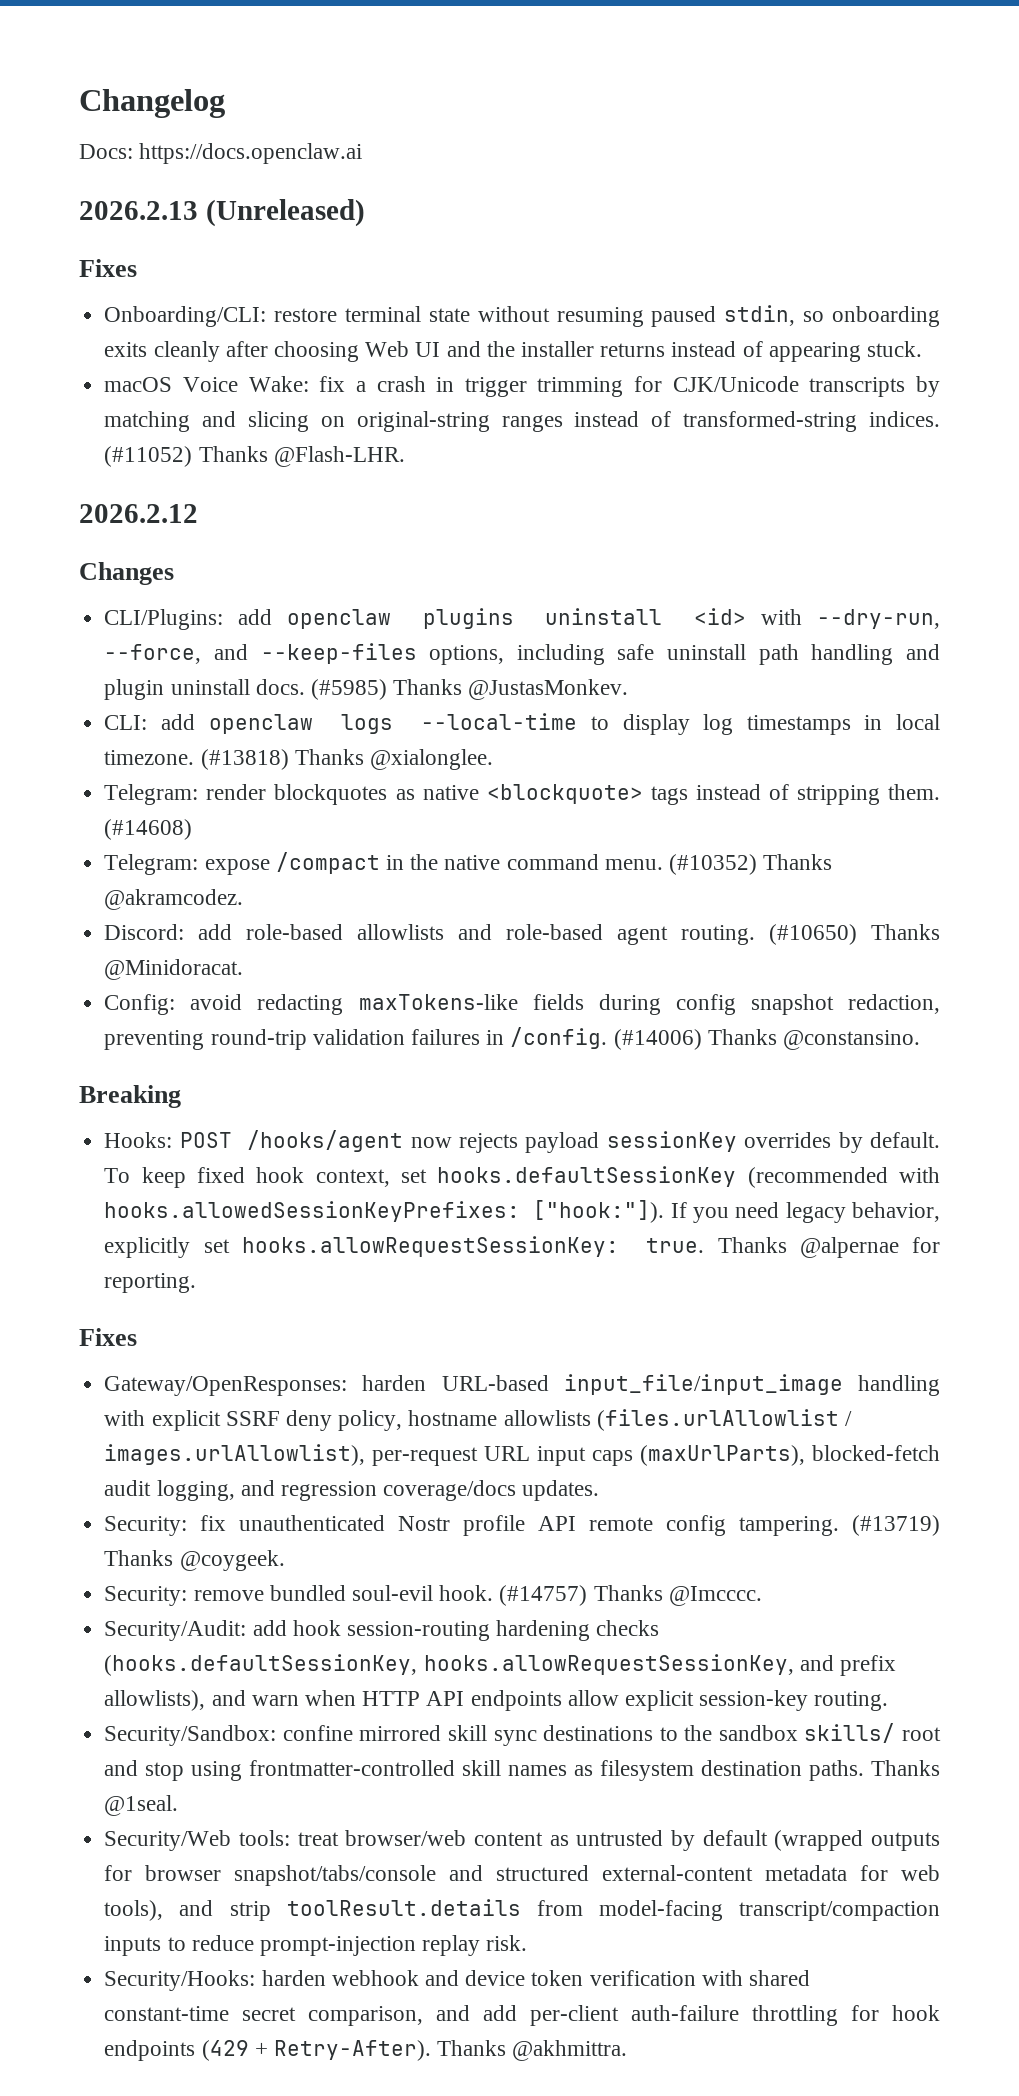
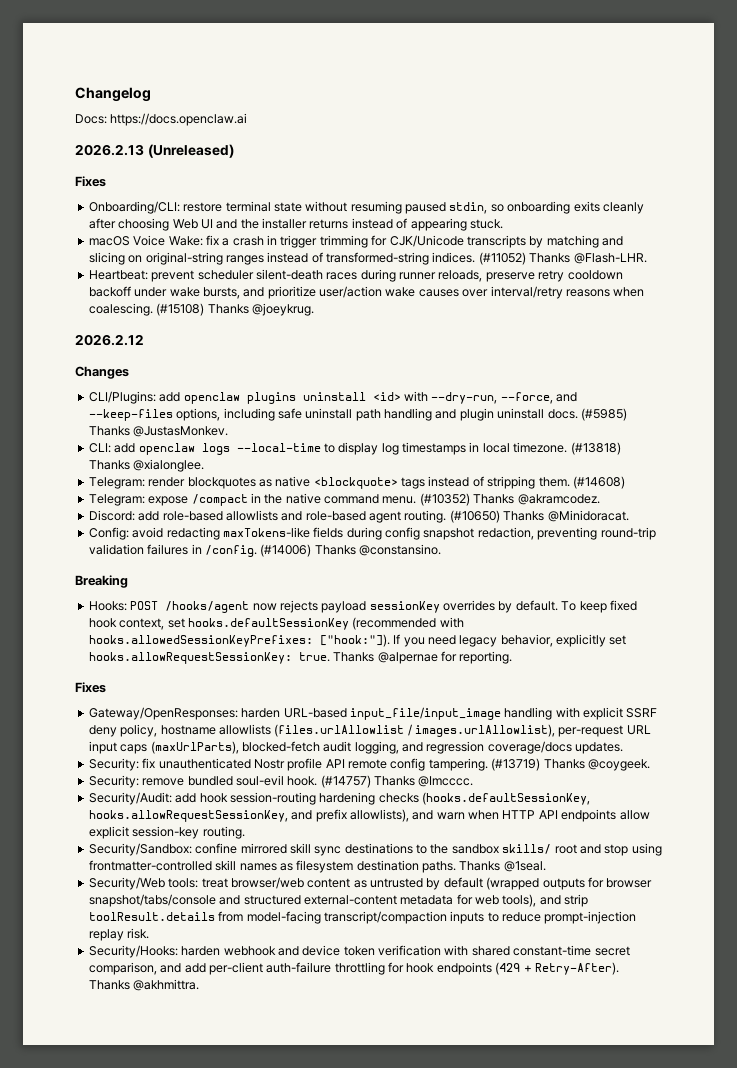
+ Heartbeat: prevent scheduler silent-death races during runner reloads, preserve retry cooldown backoff under wake bursts, and prioritize user/action wake causes over interval/retry reasons when coalescing. (#15108) Thanks @joeykrug.

